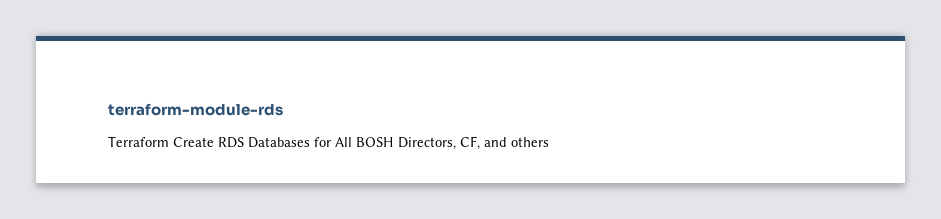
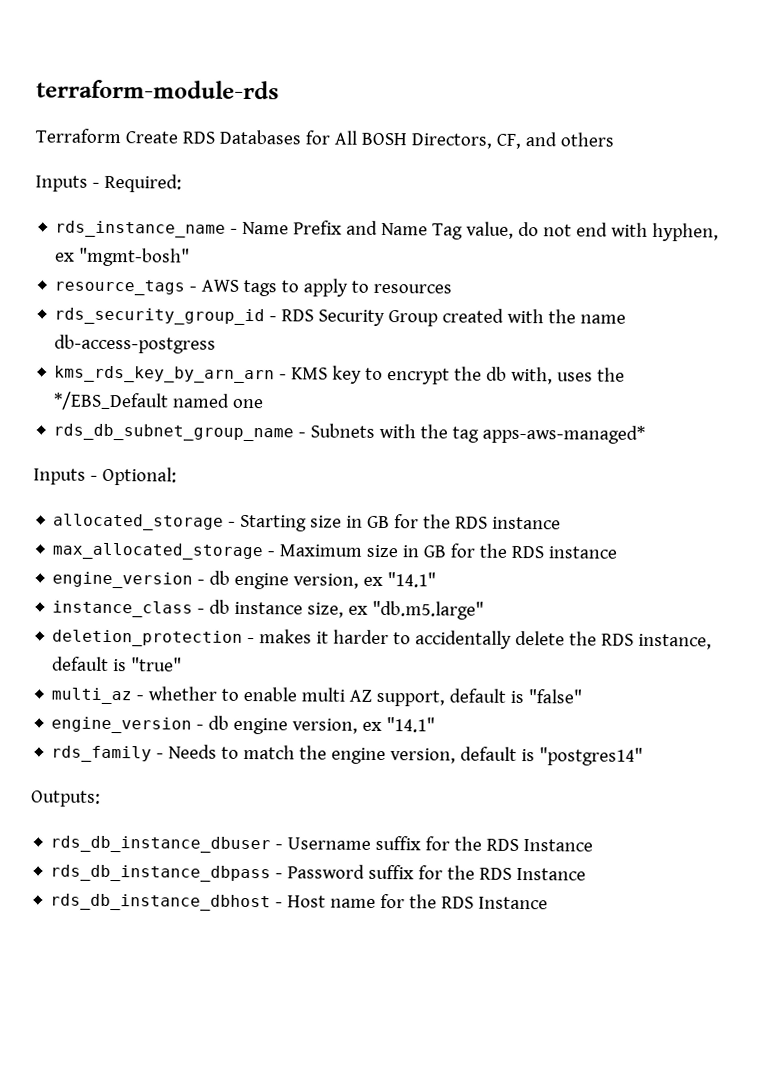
+ Inputs - Required:
+ rds_instance_name - Name Prefix and Name Tag value, do not end with hyphen, ex "mgmt-bosh"
+ resource_tags - AWS tags to apply to resources
+ rds_security_group_id - RDS Security Group created with the name db-access-postgress
+ kms_rds_key_by_arn_arn - KMS key to encrypt the db with, uses the */EBS_Default named one
+ rds_db_subnet_group_name - Subnets with the tag apps-aws-managed*
+ Inputs - Optional:
+ allocated_storage - Starting size in GB for the RDS instance
+ max_allocated_storage - Maximum size in GB for the RDS instance
+ engine_version - db engine version, ex "14.1"
+ instance_class - db instance size, ex "db.m5.large"
+ deletion_protection - makes it harder to accidentally delete the RDS instance, default is "true"
+ multi_az - whether to enable multi AZ support, default is "false"
+ engine_version - db engine version, ex "14.1"
+ rds_family - Needs to match the engine version, default is "postgres14"
+ Outputs:
+ rds_db_instance_dbuser - Username suffix for the RDS Instance
+ rds_db_instance_dbpass - Password suffix for the RDS Instance
+ rds_db_instance_dbhost - Host name for the RDS Instance

